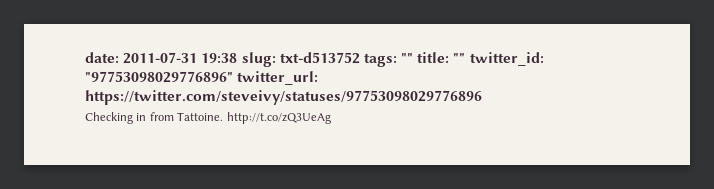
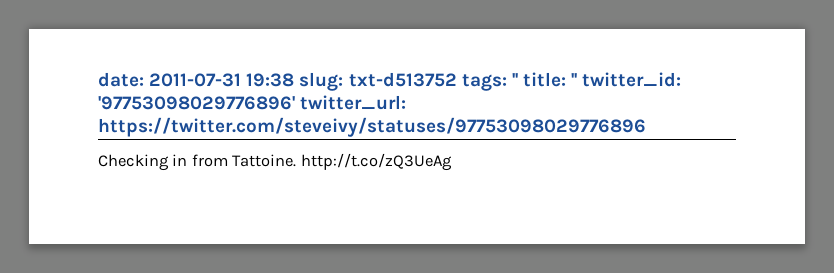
- date: 2011-07-31 19:38 slug: txt-d513752 tags: "" title: "" twitter_id: "97753098029776896" twitter_url: https://twitter.com/steveivy/statuses/97753098029776896
+ date: 2011-07-31 19:38 slug: txt-d513752 tags: '' title: '' twitter_id: '97753098029776896' twitter_url: https://twitter.com/steveivy/statuses/97753098029776896

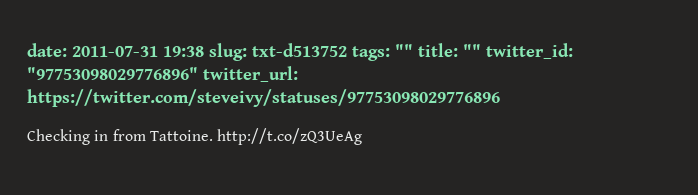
- date: 2011-07-31 19:38 slug: txt-d513752 tags: '' title: '' twitter_id: '97753098029776896' twitter_url: https://twitter.com/steveivy/statuses/97753098029776896
+ date: 2011-07-31 19:38 slug: txt-d513752 tags: "" title: "" twitter_id: "97753098029776896" twitter_url: https://twitter.com/steveivy/statuses/97753098029776896

